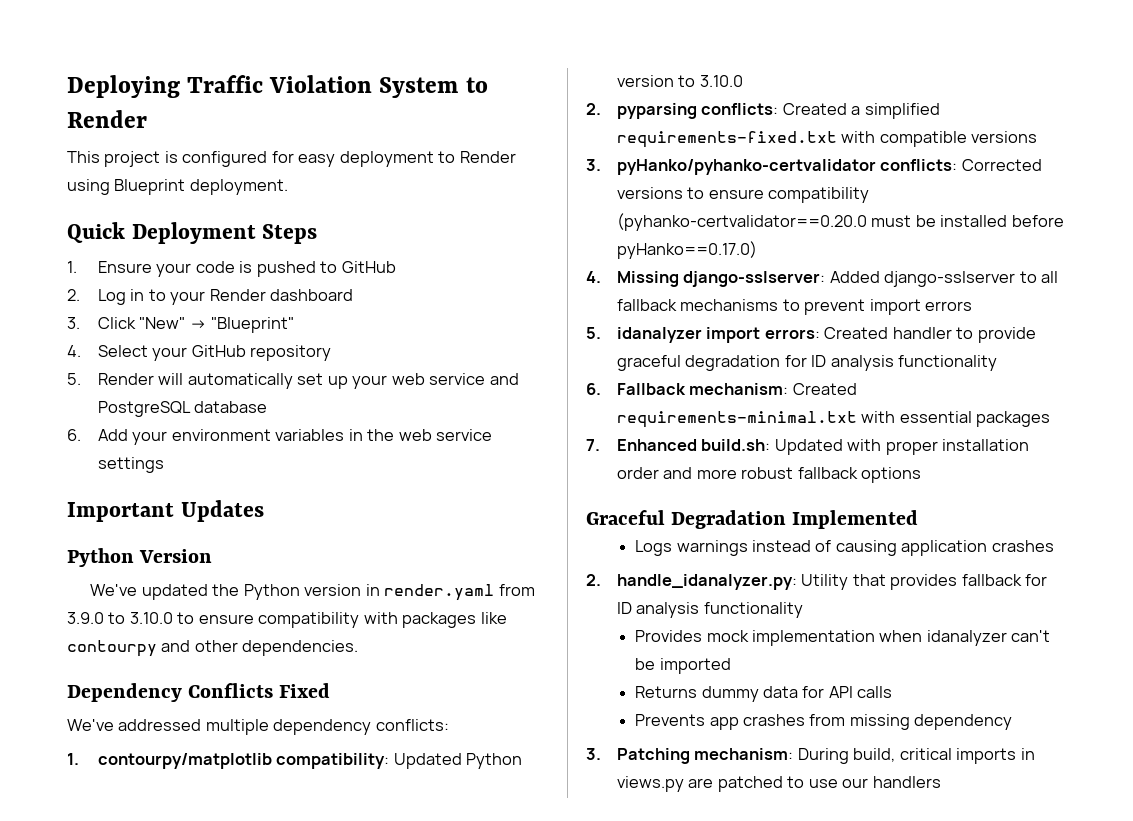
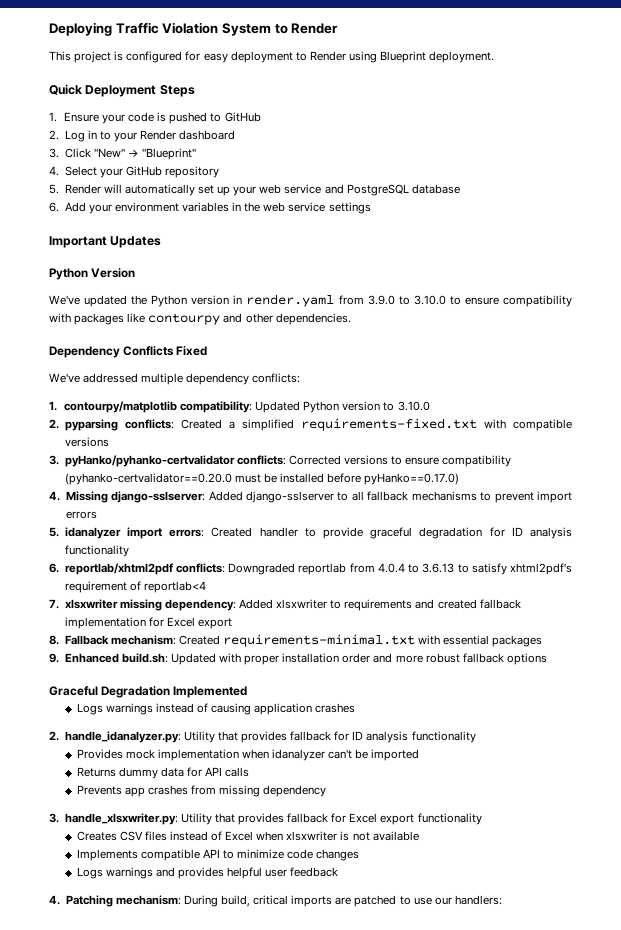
- 6. Fallback mechanism: Created requirements-minimal.txt with essential packages
+ 6. reportlab/xhtml2pdf conflicts: Downgraded reportlab from 4.0.4 to 3.6.13 to satisfy xhtml2pdf's requirement of reportlab<4
+ 7. xlsxwriter missing dependency: Added xlsxwriter to requirements and created fallback implementation for Excel export
+ 8. Fallback mechanism: Created requirements-minimal.txt with essential packages
- 7. Enhanced build.sh: Updated with proper installation order and more robust fallback options
+ 9. Enhanced build.sh: Updated with proper installation order and more robust fallback options
- 3. Patching mechanism: During build, critical imports in views.py are patched to use our handlers
+ 3. handle_xlsxwriter.py: Utility that provides fallback for Excel export functionality
+ Creates CSV files instead of Excel when xlsxwriter is not available
+ Implements compatible API to minimize code changes
+ Logs warnings and provides helpful user feedback
+ 4. Patching mechanism: During build, critical imports are patched to use our handlers:

